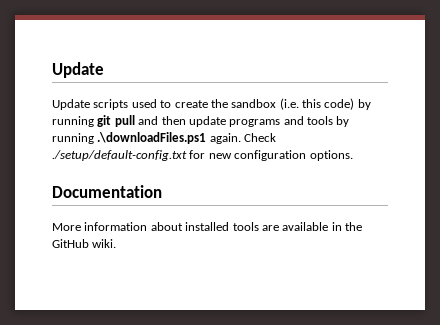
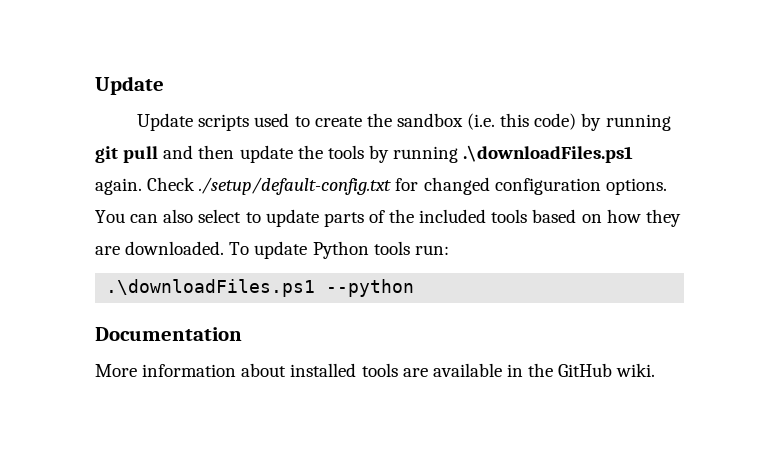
- Update scripts used to create the sandbox (i.e. this code) by running git pull and then update programs and tools by running .\downloadFiles.ps1 again.
+ Update scripts used to create the sandbox (i.e. this code) by running git pull and then update the tools by running .\downloadFiles.ps1 again.
- Check ./setup/default-config.txt for new configuration options.
+ Check ./setup/default-config.txt for changed configuration options. You can also select to update parts of the included tools based on how they are downloaded. To update Python tools run:
+ .\downloadFiles.ps1 --python

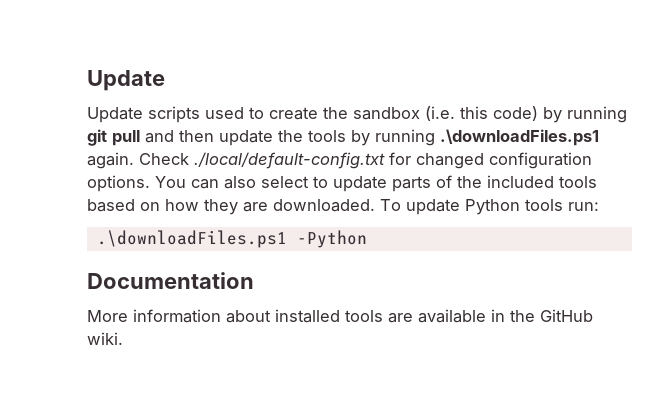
- Check ./setup/default-config.txt for changed configuration options.
+ Check ./local/default-config.txt for changed configuration options.
- .\downloadFiles.ps1 --python
+ .\downloadFiles.ps1 -Python

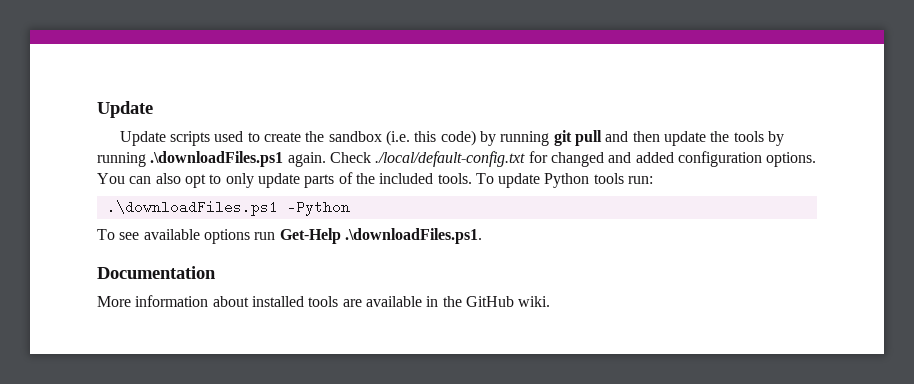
- Check ./local/default-config.txt for changed configuration options.
+ Check ./local/default-config.txt for changed and added configuration options.
- You can also select to update parts of the included tools based on how they are downloaded.
+ You can also opt to only update parts of the included tools.
+ To see available options run Get-Help .\downloadFiles.ps1.

